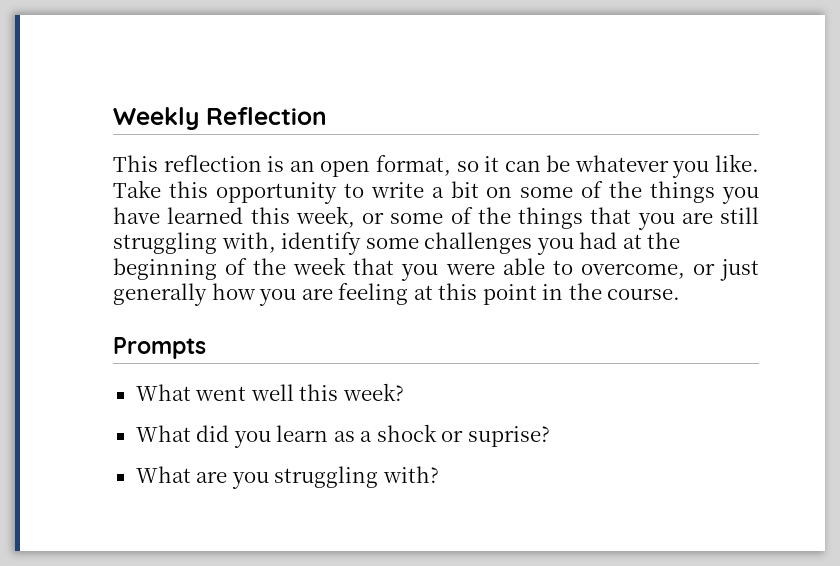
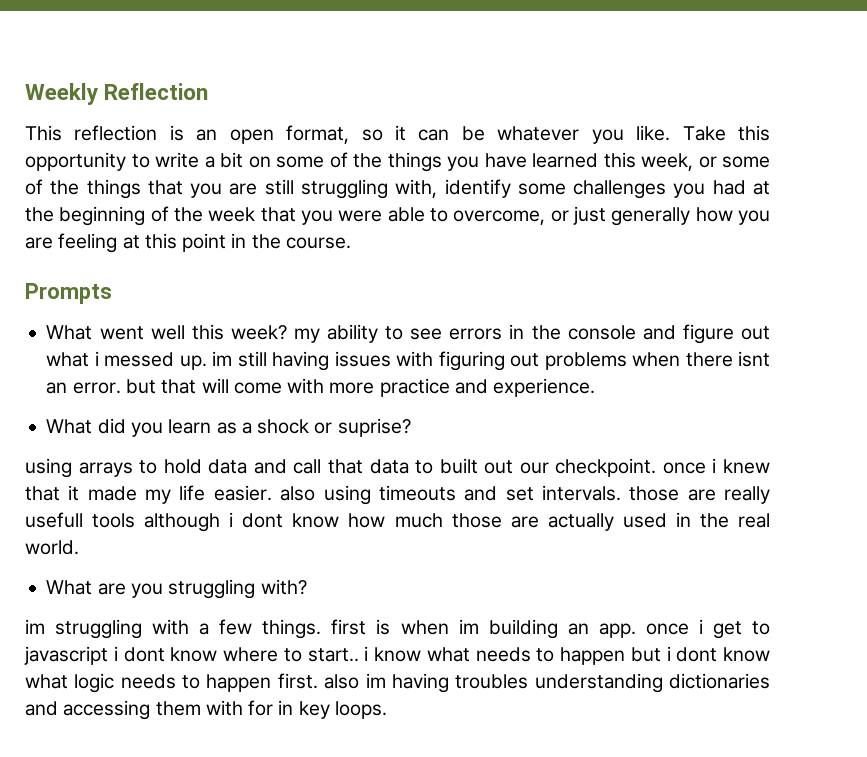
- What went well this week?
+ What went well this week? my ability to see errors in the console and figure out what i messed up. im still having issues with figuring out problems when there isnt an error. but that will come with more practice and experience.
+ using arrays to hold data and call that data to built out our checkpoint. once i knew that it made my life easier. also using timeouts and set intervals. those are really usefull tools although i dont know how much those are actually used in the real world.
+ im struggling with a few things. first is when im building an app. once i get to javascript i dont know where to start.. i know what needs to happen but i dont know what logic needs to happen first. also im having troubles understanding dictionaries and accessing them with for in key loops.

